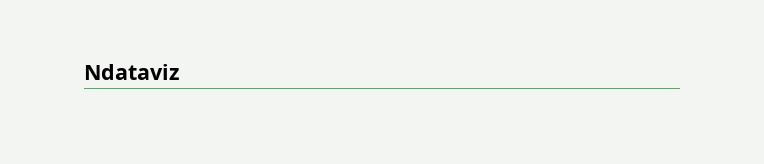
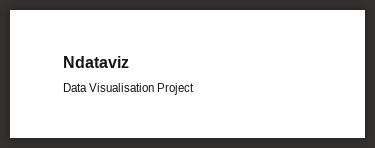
+ Data Visualisation Project

